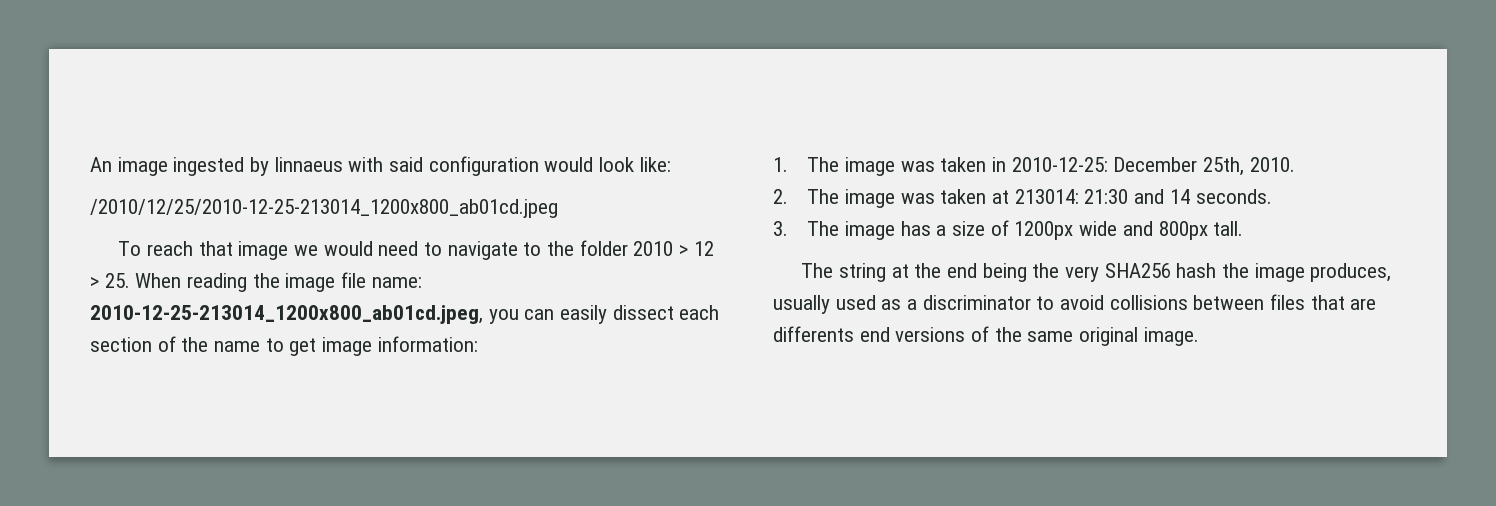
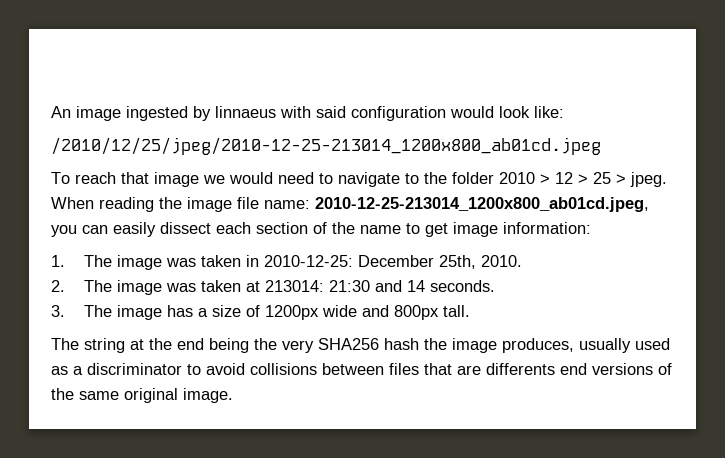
- /2010/12/25/2010-12-25-213014_1200x800_ab01cd.jpeg
+ /2010/12/25/jpeg/2010-12-25-213014_1200x800_ab01cd.jpeg
- To reach that image we would need to navigate to the folder 2010 > 12 > 25. When reading the image file name: 2010-12-25-213014_1200x800_ab01cd.jpeg, you can easily dissect each section of the name to get image information:
+ To reach that image we would need to navigate to the folder 2010 > 12 > 25 > jpeg. When reading the image file name: 2010-12-25-213014_1200x800_ab01cd.jpeg, you can easily dissect each section of the name to get image information:

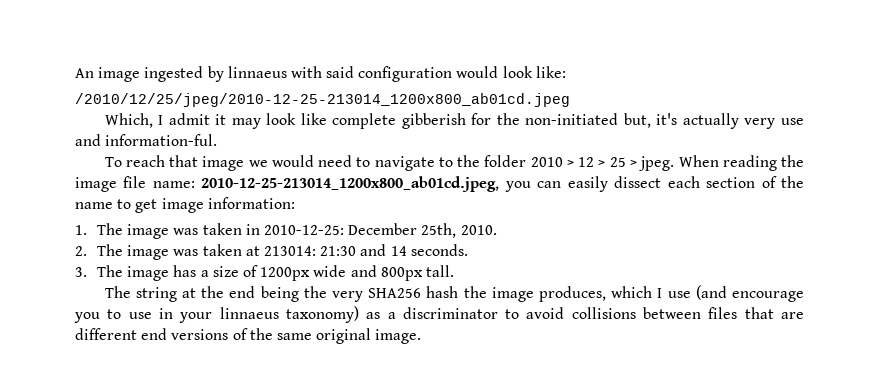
+ Which, I admit it may look like complete gibberish for the non-initiated but, it's actually very use and information-ful.
- The string at the end being the very SHA256 hash the image produces, usually used as a discriminator to avoid collisions between files that are differents end versions of the same original image.
+ The string at the end being the very SHA256 hash the image produces, which I use (and encourage you to use in your linnaeus taxonomy) as a discriminator to avoid collisions between files that are different end versions of the same original image.

